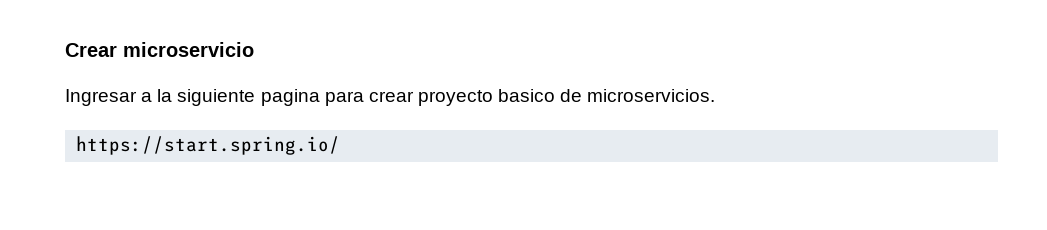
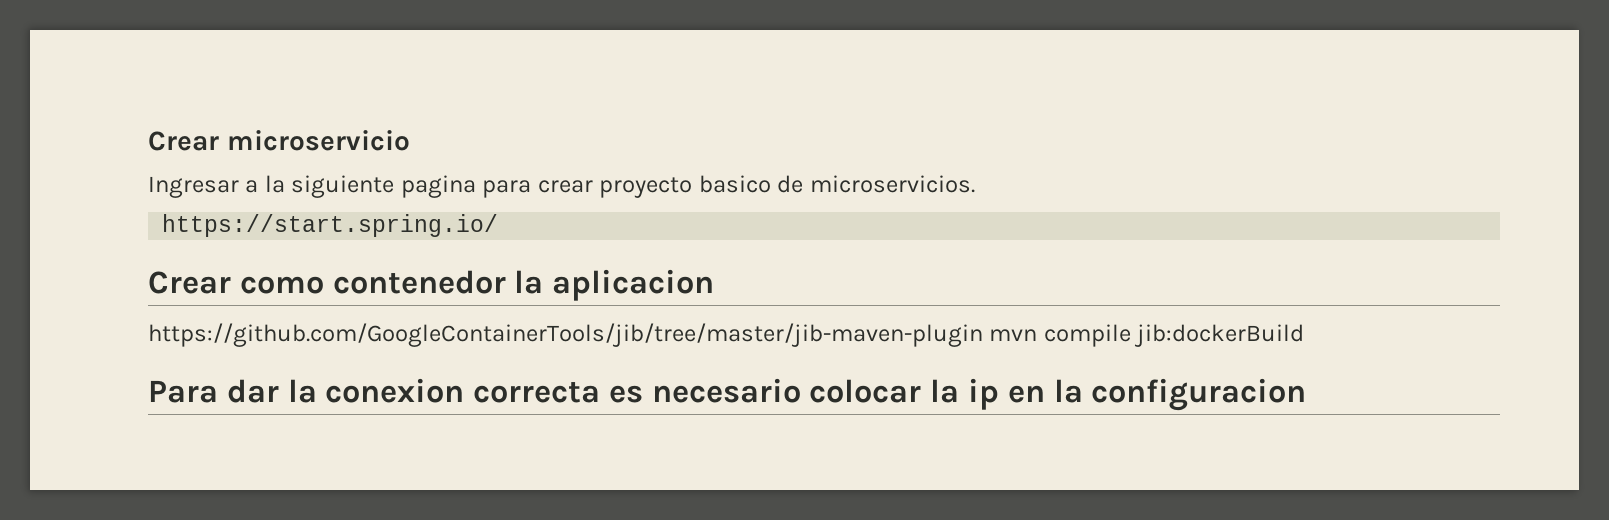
+ Crear como contenedor la aplicacion
+ https://github.com/GoogleContainerTools/jib/tree/master/jib-maven-plugin mvn compile jib:dockerBuild
+ Para dar la conexion correcta es necesario colocar la ip en la configuracion

